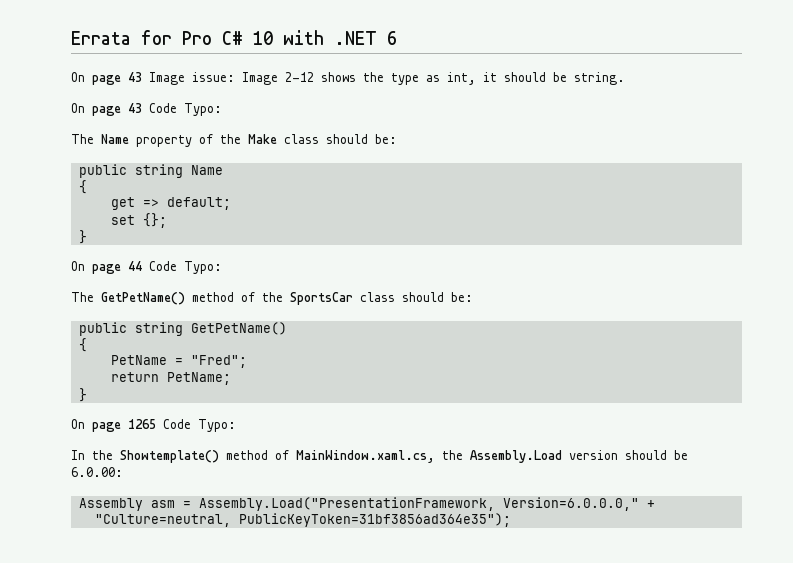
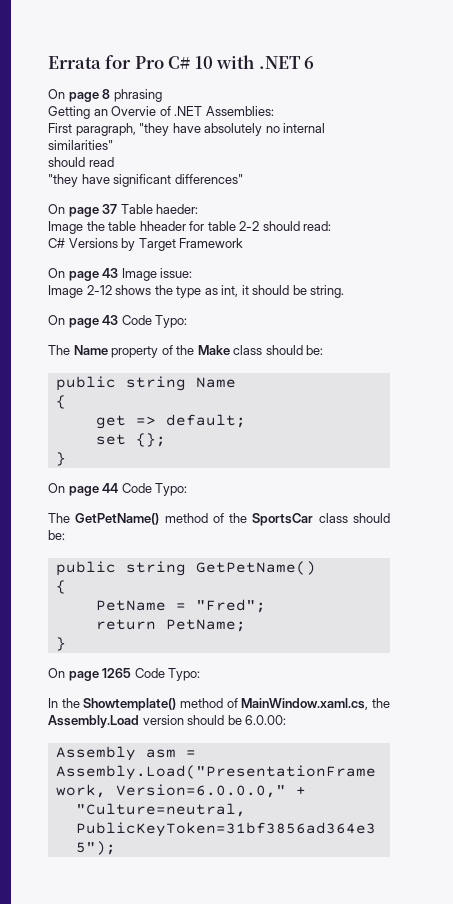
+ On page 8 phrasing
+ Getting an Overvie of .NET Assemblies:
+ First paragraph, "they have absolutely no internal similarities"
+ should read
+ "they have significant differences"
+ On page 37 Table haeder:
+ Image the table hheader for table 2-2 should read:
+ C# Versions by Target Framework
- On page 43 Image issue: Image 2-12 shows the type as int, it should be string.
+ On page 43 Image issue:
+ Image 2-12 shows the type as int, it should be string.

